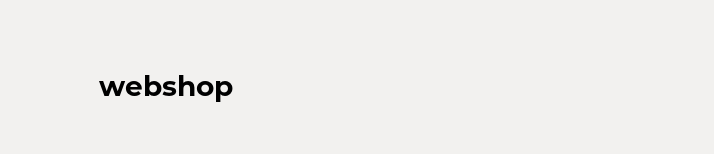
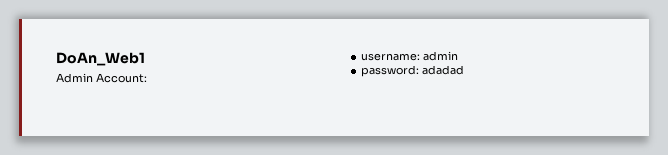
- webshop
+ DoAn_Web1
+ Admin Account:
+ username: admin
+ password: adadad

